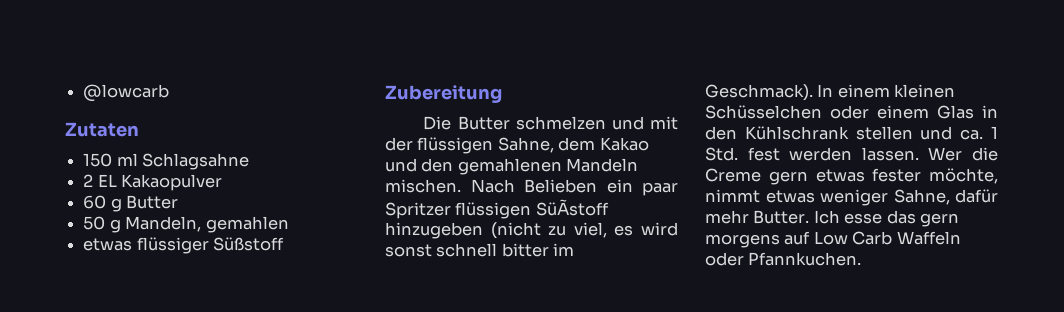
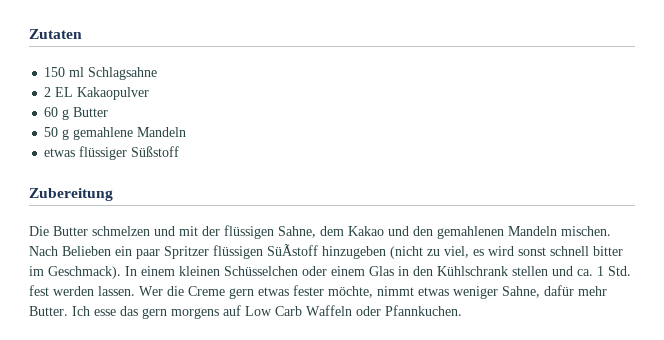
- @lowcarb
- 50 g Mandeln, gemahlen
+ 50 g gemahlene Mandeln

